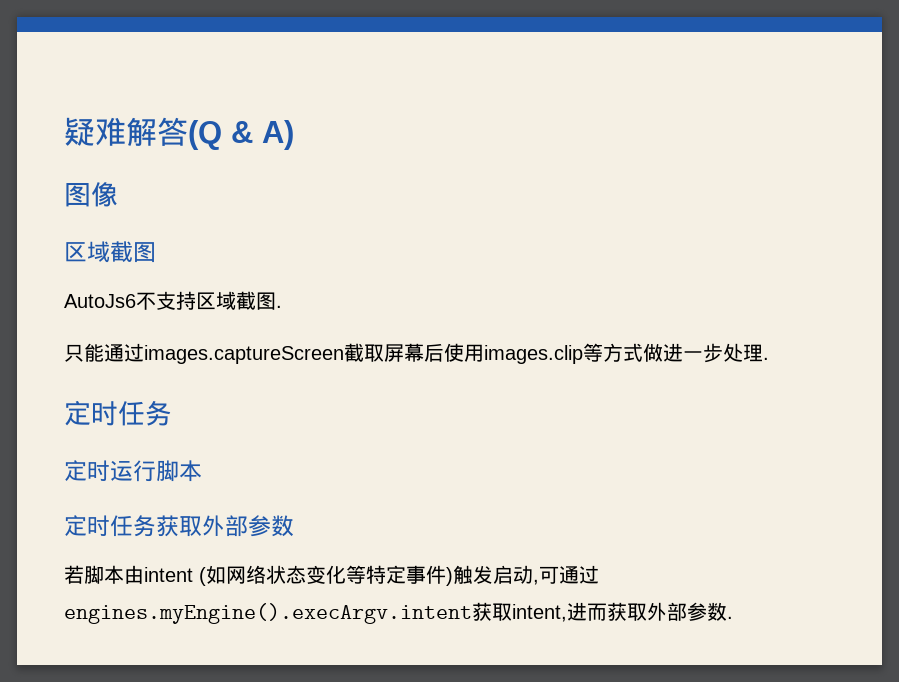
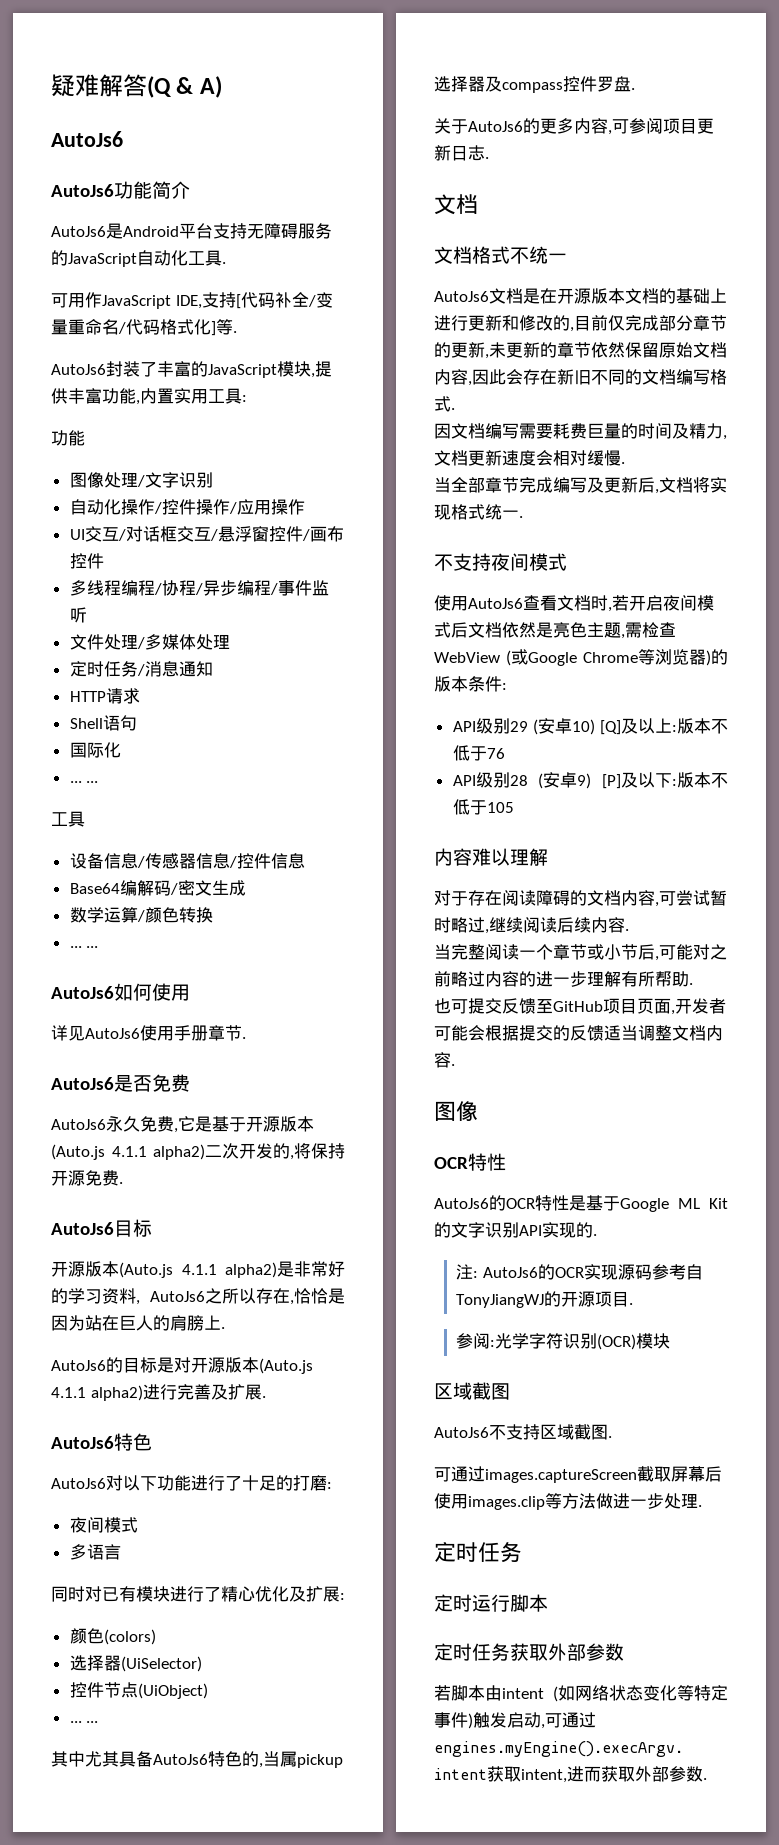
  疑难解答(Q & A)
+ AutoJs6
+ AutoJs6功能简介
+ AutoJs6是Android平台支持无障碍服务的JavaScript自动化工具.
+ 可用作JavaScript IDE,支持[代码补全/变量重命名/代码格式化]等.
+ AutoJs6封装了丰富的JavaScript模块,提供丰富功能,内置实用工具:
+ 功能
+ 图像处理/文字识别
+ 自动化操作/控件操作/应用操作
+ UI交互/对话框交互/悬浮窗控件/画布控件
+ 多线程编程/协程/异步编程/事件监听
+ 文件处理/多媒体处理
+ 定时任务/消息通知
+ HTTP请求
+ Shell语句
+ 国际化
+ ... ...
+ 工具
+ 设备信息/传感器信息/控件信息
+ Base64编解码/密文生成
+ 数学运算/颜色转换
+ ... ...
+ AutoJs6如何使用
+ 详见AutoJs6使用手册章节.
+ AutoJs6是否免费
+ AutoJs6永久免费,它是基于开源版本(Auto.js 4.1.1 alpha2)二次开发的,将保持开源免费.
+ AutoJs6目标
+ 开源版本(Auto.js 4.1.1 alpha2)是非常好的学习资料, AutoJs6之所以存在,恰恰是因为站在巨人的肩膀上.
+ AutoJs6的目标是对开源版本(Auto.js 4.1.1 alpha2)进行完善及扩展.
+ AutoJs6特色
+ AutoJs6对以下功能进行了十足的打磨:
+ 夜间模式
+ 多语言
+ 同时对已有模块进行了精心优化及扩展:
+ 颜色(colors)
+ 选择器(UiSelector)
+ 控件节点(UiObject)
+ ... ...
+ 其中尤其具备AutoJs6特色的,当属pickup选择器及compass控件罗盘.
+ 关于AutoJs6的更多内容,可参阅项目更新日志.
+ 文档
+ 文档格式不统一
+ AutoJs6文档是在开源版本文档的基础上进行更新和修改的,目前仅完成部分章节的更新,未更新的章节依然保留原始文档内容,因此会存在新旧不同的文档编写格式.
+ 因文档编写需要耗费巨量的时间及精力,文档更新速度会相对缓慢.
+ 当全部章节完成编写及更新后,文档将实现格式统一.
+ 不支持夜间模式
+ 使用AutoJs6查看文档时,若开启夜间模式后文档依然是亮色主题,需检查WebView (或Google Chrome等浏览器)的版本条件:
+ API级别29 (安卓10) [Q]及以上:版本不低于76
+ API级别28 (安卓9) [P]及以下:版本不低于105
+ 内容难以理解
+ 对于存在阅读障碍的文档内容,可尝试暂时略过,继续阅读后续内容.
+ 当完整阅读一个章节或小节后,可能对之前略过内容的进一步理解有所帮助.
+ 也可提交反馈至GitHub项目页面,开发者可能会根据提交的反馈适当调整文档内容.
  图像
+ OCR特性
+ AutoJs6的OCR特性是基于Google ML Kit的文字识别API实现的.
+ 注: AutoJs6的OCR实现源码参考自TonyJiangWJ的开源项目.
+ 参阅:光学字符识别(OCR)模块
- 只能通过images.captureScreen截取屏幕后使用images.clip等方式做进一步处理.
+ 可通过images.captureScreen截取屏幕后使用images.clip等方法做进一步处理.

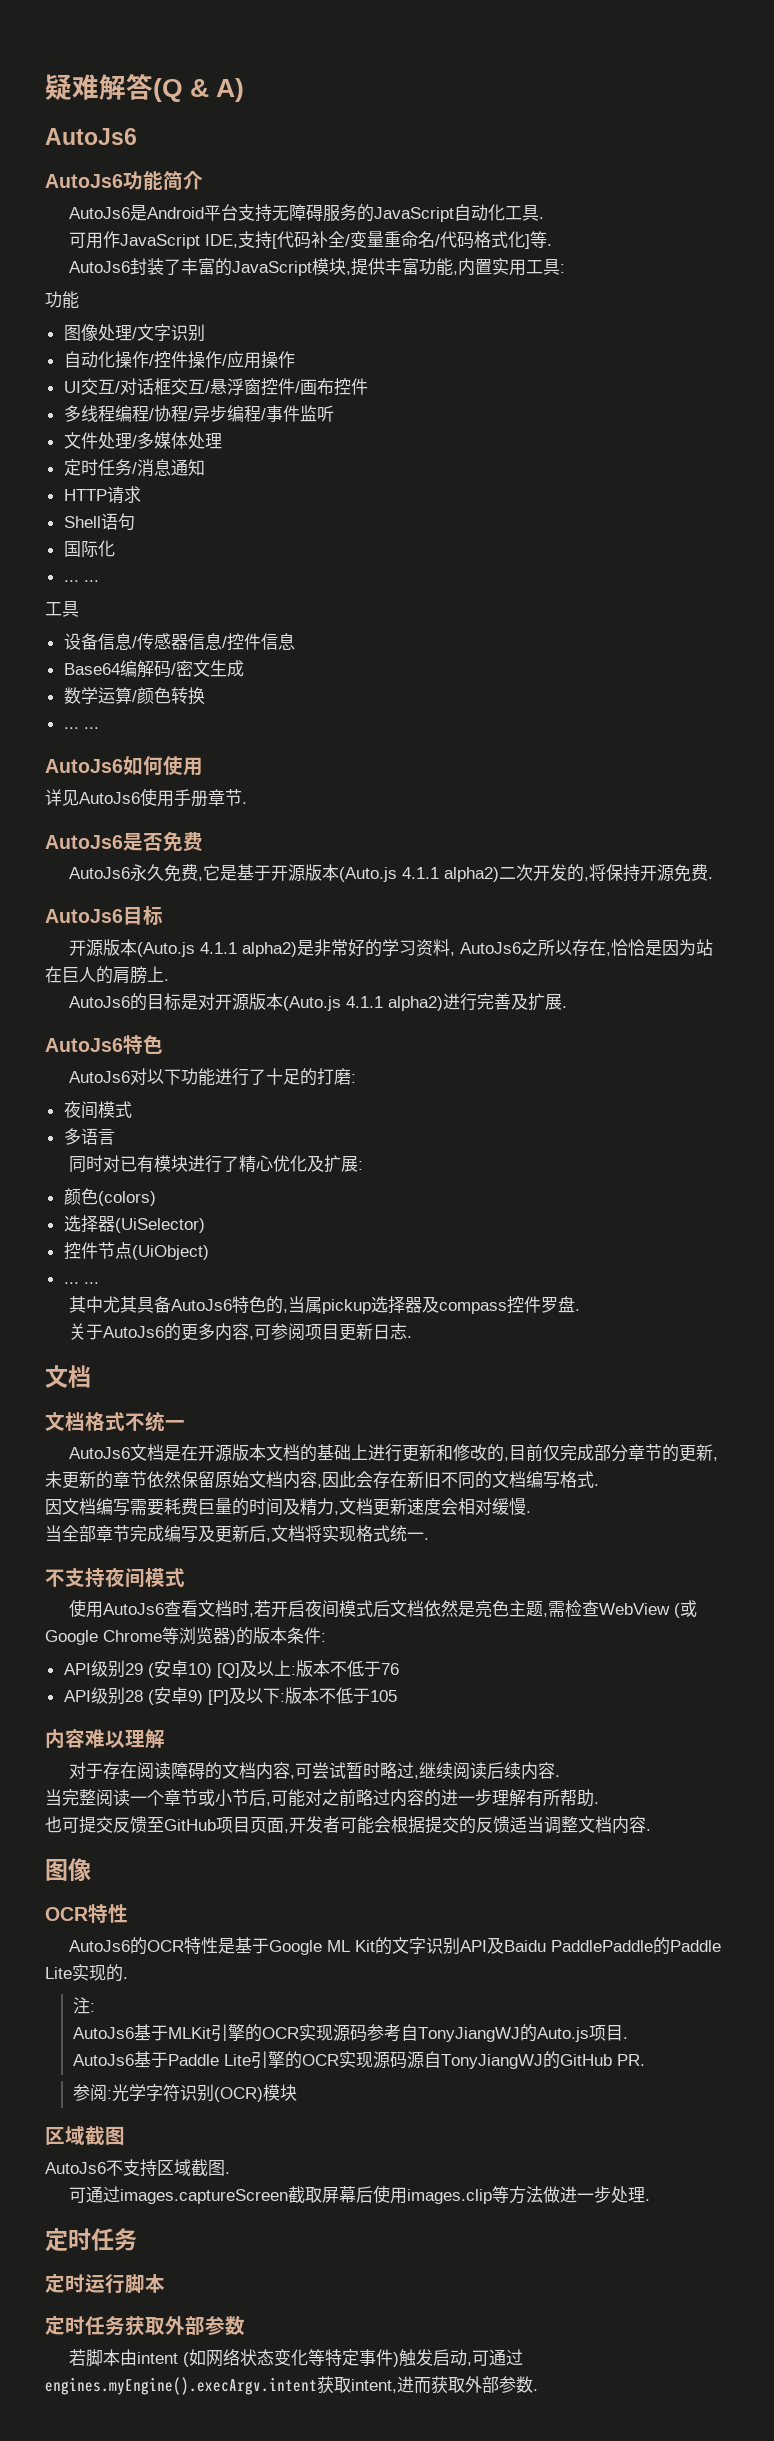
- AutoJs6的OCR特性是基于Google ML Kit的文字识别API实现的.
+ AutoJs6的OCR特性是基于Google ML Kit的文字识别API及Baidu PaddlePaddle的Paddle Lite实现的.
- 注: AutoJs6的OCR实现源码参考自TonyJiangWJ的开源项目.
+ 注:
+ AutoJs6基于MLKit引擎的OCR实现源码参考自TonyJiangWJ的Auto.js项目.
+ AutoJs6基于Paddle Lite引擎的OCR实现源码源自TonyJiangWJ的GitHub PR.

